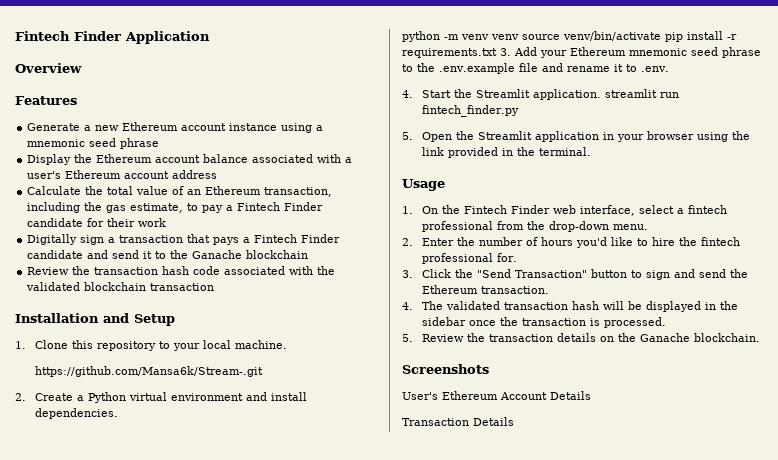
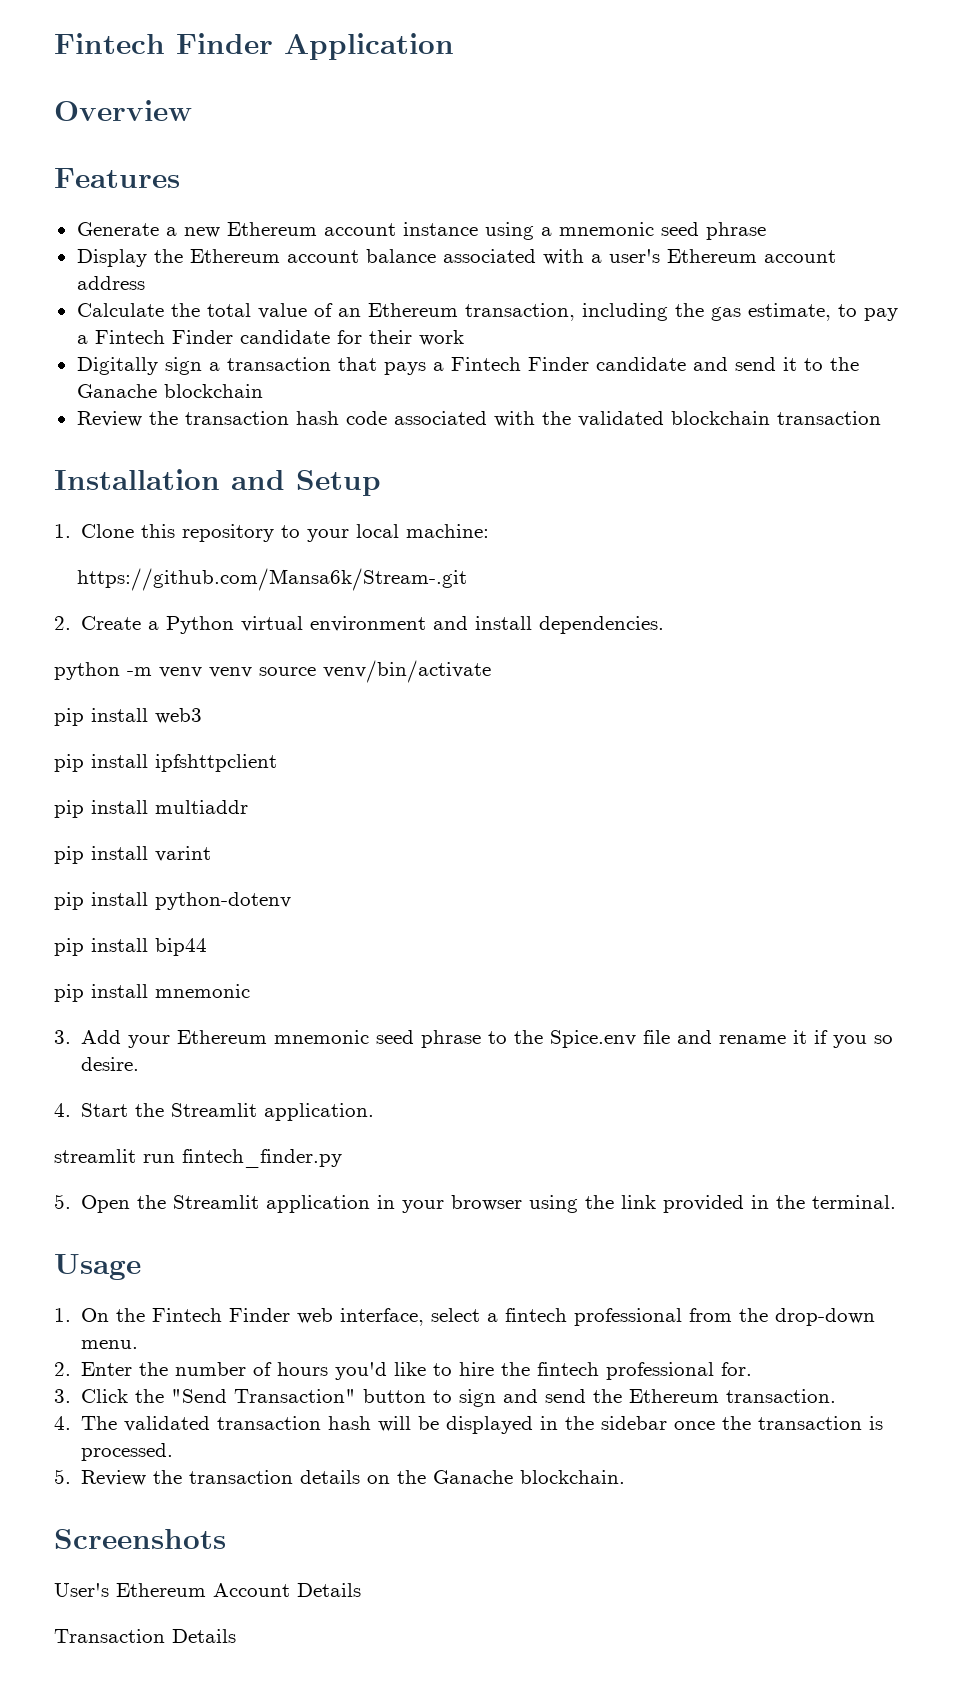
- 1. Clone this repository to your local machine.
+ 1. Clone this repository to your local machine:
- python -m venv venv source venv/bin/activate pip install -r requirements.txt 3. Add your Ethereum mnemonic seed phrase to the .env.example file and rename it to .env.
+ python -m venv venv source venv/bin/activate
+ pip install web3
+ pip install ipfshttpclient
+ pip install multiaddr
+ pip install varint
+ pip install python-dotenv
+ pip install bip44
+ pip install mnemonic
+ 3. Add your Ethereum mnemonic seed phrase to the Spice.env file and rename it if you so desire.
- 4. Start the Streamlit application. streamlit run fintech_finder.py
+ 4. Start the Streamlit application.
+ streamlit run fintech_finder.py

